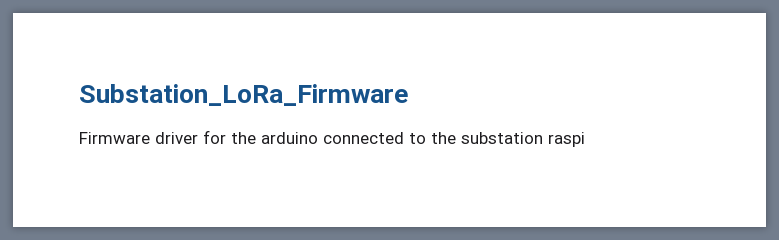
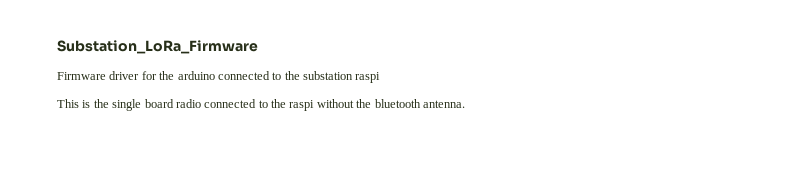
+ This is the single board radio connected to the raspi without the bluetooth antenna.

